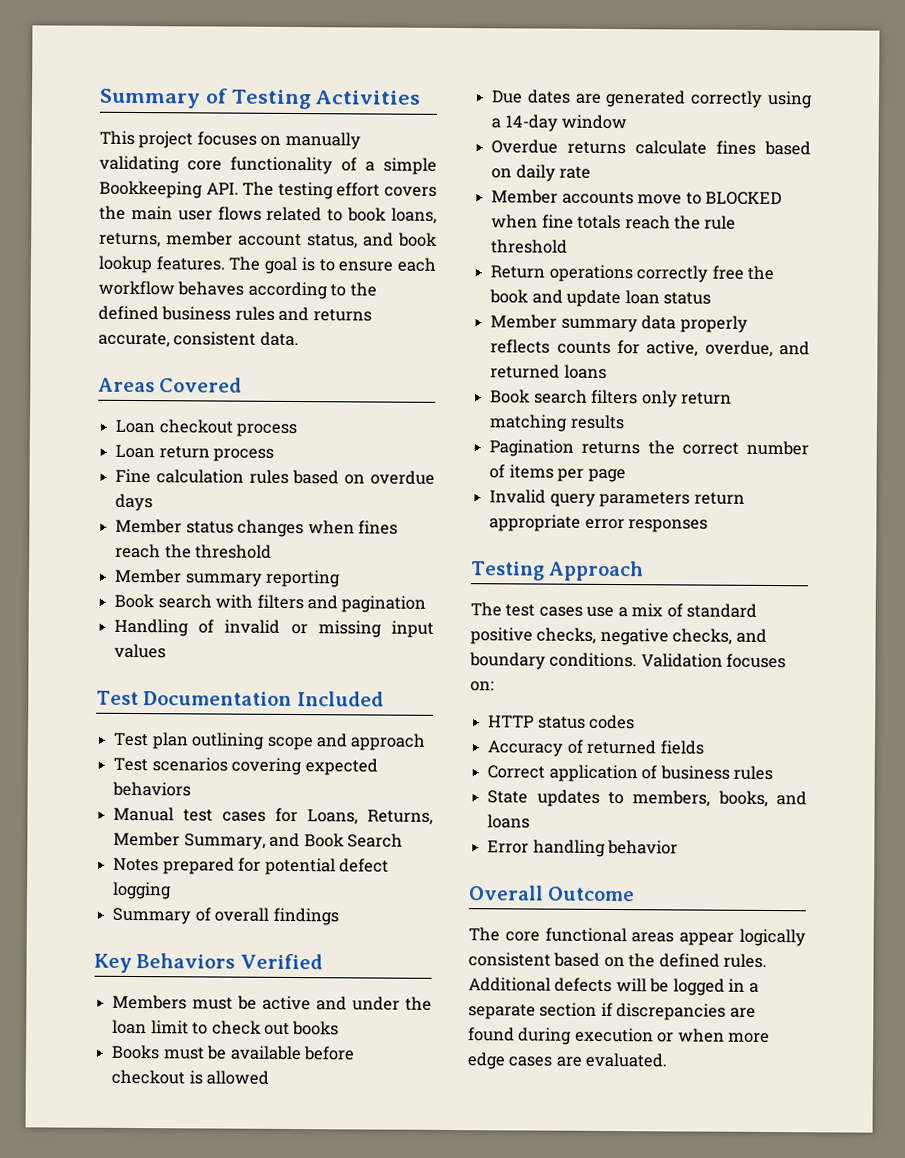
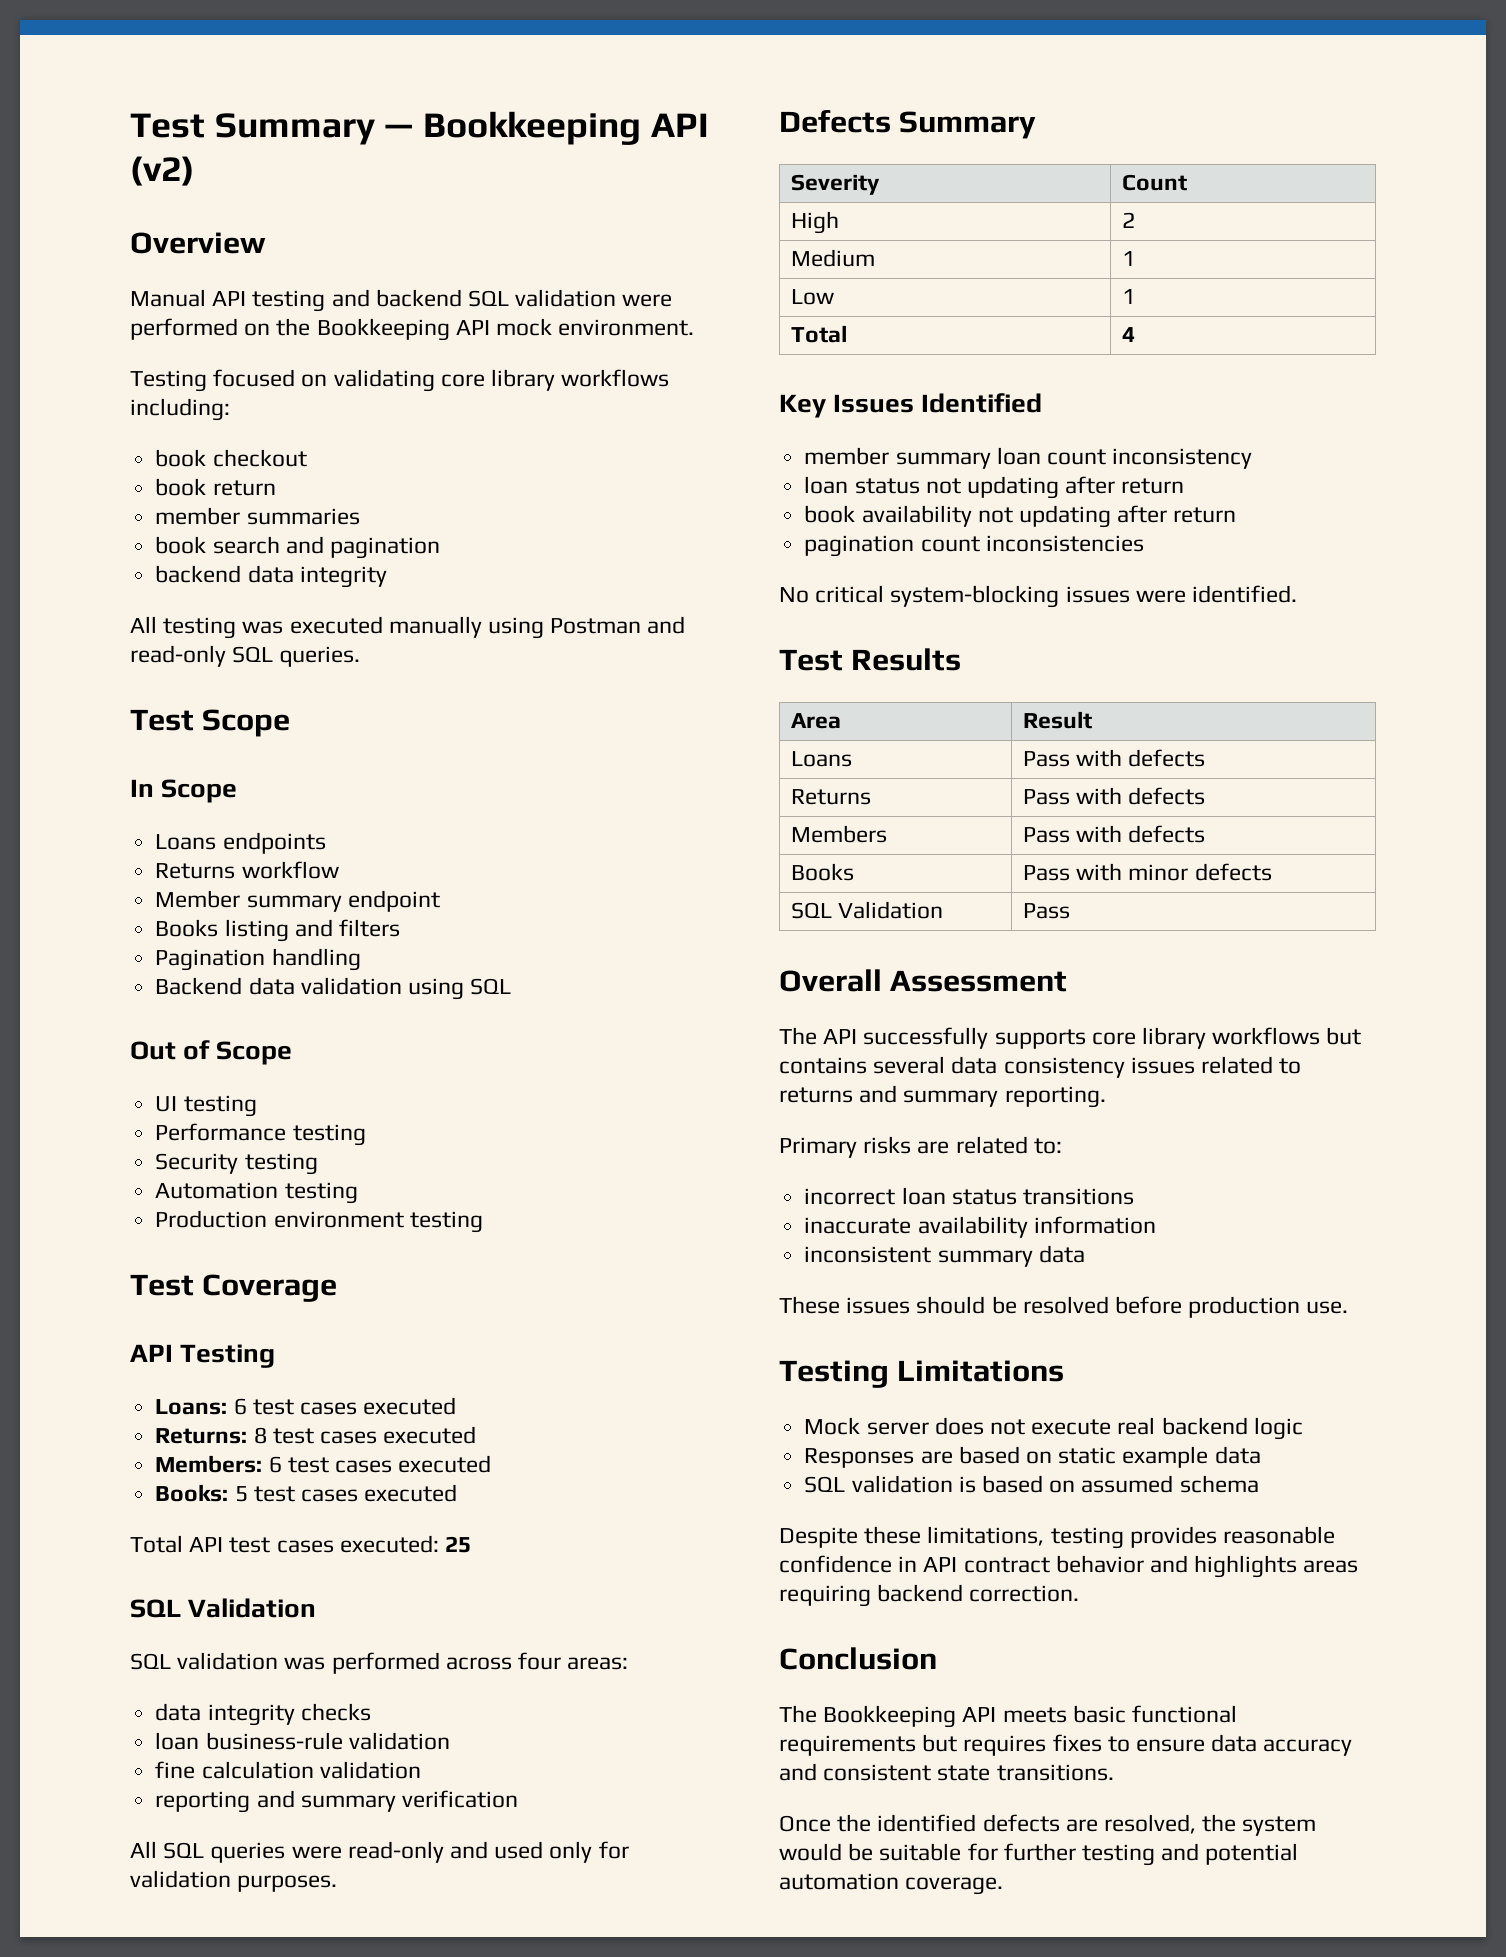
- Summary of Testing Activities
- This project focuses on manually validating core functionality of a simple Bookkeeping API. The testing effort covers the main user flows related to book loans, returns, member account status, and book lookup features. The goal is to ensure each workflow behaves according to the defined business rules and returns accurate, consistent data.
- Areas Covered
- Loan checkout process
- Loan return process
- Fine calculation rules based on overdue days
- Member status changes when fines reach the threshold
- Member summary reporting
- Book search with filters and pagination
- Handling of invalid or missing input values
- Test Documentation Included
- Test plan outlining scope and approach
- Test scenarios covering expected behaviors
- Manual test cases for Loans, Returns, Member Summary, and Book Search
- Notes prepared for potential defect logging
- Summary of overall findings
- Key Behaviors Verified
- Members must be active and under the loan limit to check out books
- Books must be available before checkout is allowed
- Due dates are generated correctly using a 14-day window
- Overdue returns calculate fines based on daily rate
- Member accounts move to BLOCKED when fine totals reach the rule threshold
- Return operations correctly free the book and update loan status
- Member summary data properly reflects counts for active, overdue, and returned loans
- Book search filters only return matching results
- Pagination returns the correct number of items per page
- Invalid query parameters return appropriate error responses
- Testing Approach
- The test cases use a mix of standard positive checks, negative checks, and boundary conditions. Validation focuses on:
- HTTP status codes
- Accuracy of returned fields
- Correct application of business rules
- State updates to members, books, and loans
- Error handling behavior
- Overall Outcome
- The core functional areas appear logically consistent based on the defined rules. Additional defects will be logged in a separate section if discrepancies are found during execution or when more edge cases are evaluated.
+ Test Summary — Bookkeeping API (v2)
+ Overview
+ Manual API testing and backend SQL validation were performed on the Bookkeeping API mock environment.
+ Testing focused on validating core library workflows including:
+ book checkout
+ book return
+ member summaries
+ book search and pagination
+ backend data integrity
+ All testing was executed manually using Postman and read-only SQL queries.
+ Test Scope
+ In Scope
+ Loans endpoints
+ Returns workflow
+ Member summary endpoint
+ Books listing and filters
+ Pagination handling
+ Backend data validation using SQL
+ Out of Scope
+ UI testing
+ Performance testing
+ Security testing
+ Automation testing
+ Production environment testing
+ Test Coverage
+ API Testing
+ Loans: 6 test cases executed
+ Returns: 8 test cases executed
+ Members: 6 test cases executed
+ Books: 5 test cases executed
+ Total API test cases executed: 25
+ SQL Validation
+ SQL validation was performed across four areas:
+ data integrity checks
+ loan business-rule validation
+ fine calculation validation
+ reporting and summary verification
+ All SQL queries were read-only and used only for validation purposes.
+ Defects Summary
+ Severity | Count
+ High | 2
+ Medium | 1
+ Low | 1
+ Total | 4
+ Key Issues Identified
+ member summary loan count inconsistency
+ loan status not updating after return
+ book availability not updating after return
+ pagination count inconsistencies
+ No critical system-blocking issues were identified.
+ Test Results
+ Area | Result
+ Loans | Pass with defects
+ Returns | Pass with defects
+ Members | Pass with defects
+ Books | Pass with minor defects
+ SQL Validation | Pass
+ Overall Assessment
+ The API successfully supports core library workflows but contains several data consistency issues related to returns and summary reporting.
+ Primary risks are related to:
+ incorrect loan status transitions
+ inaccurate availability information
+ inconsistent summary data
+ These issues should be resolved before production use.
+ Testing Limitations
+ Mock server does not execute real backend logic
+ Responses are based on static example data
+ SQL validation is based on assumed schema
+ Despite these limitations, testing provides reasonable confidence in API contract behavior and highlights areas requiring backend correction.
+ Conclusion
+ The Bookkeeping API meets basic functional requirements but requires fixes to ensure data accuracy and consistent state transitions.
+ Once the identified defects are resolved, the system would be suitable for further testing and potential automation coverage.

